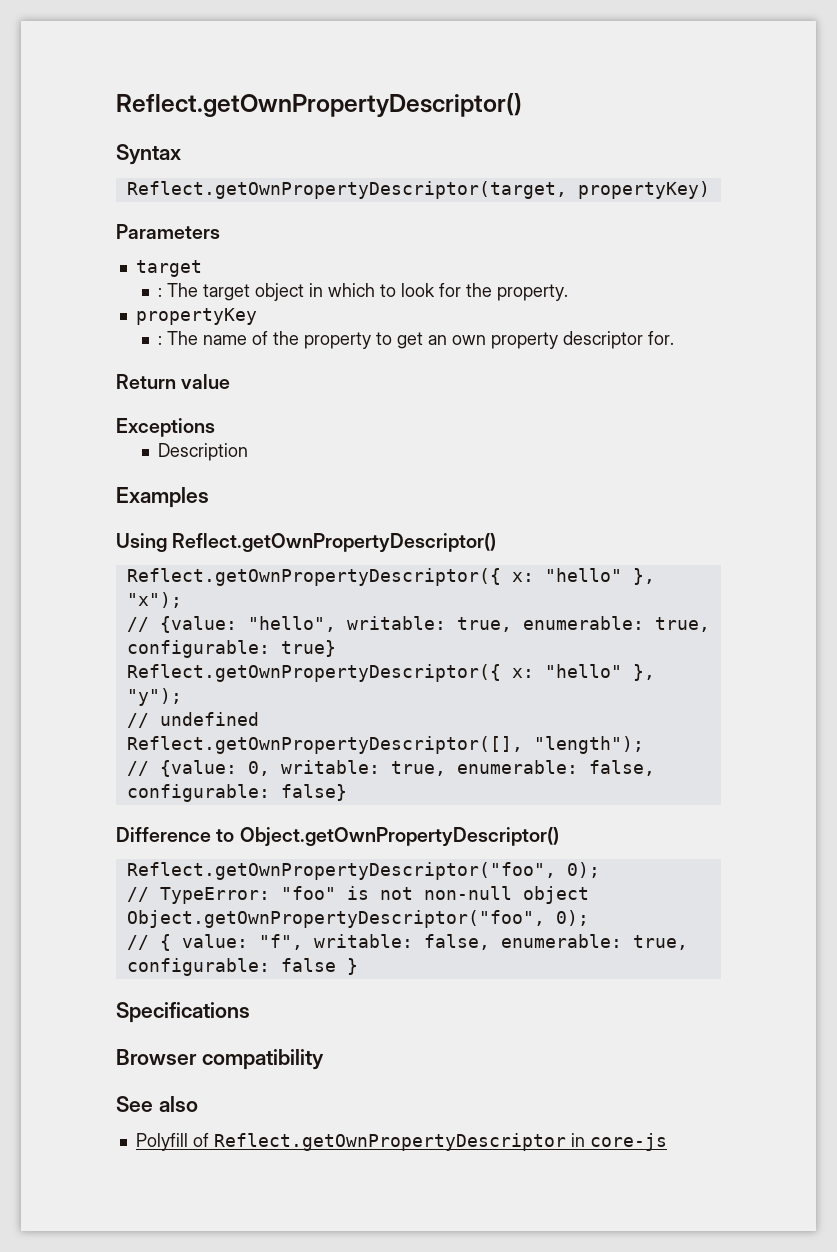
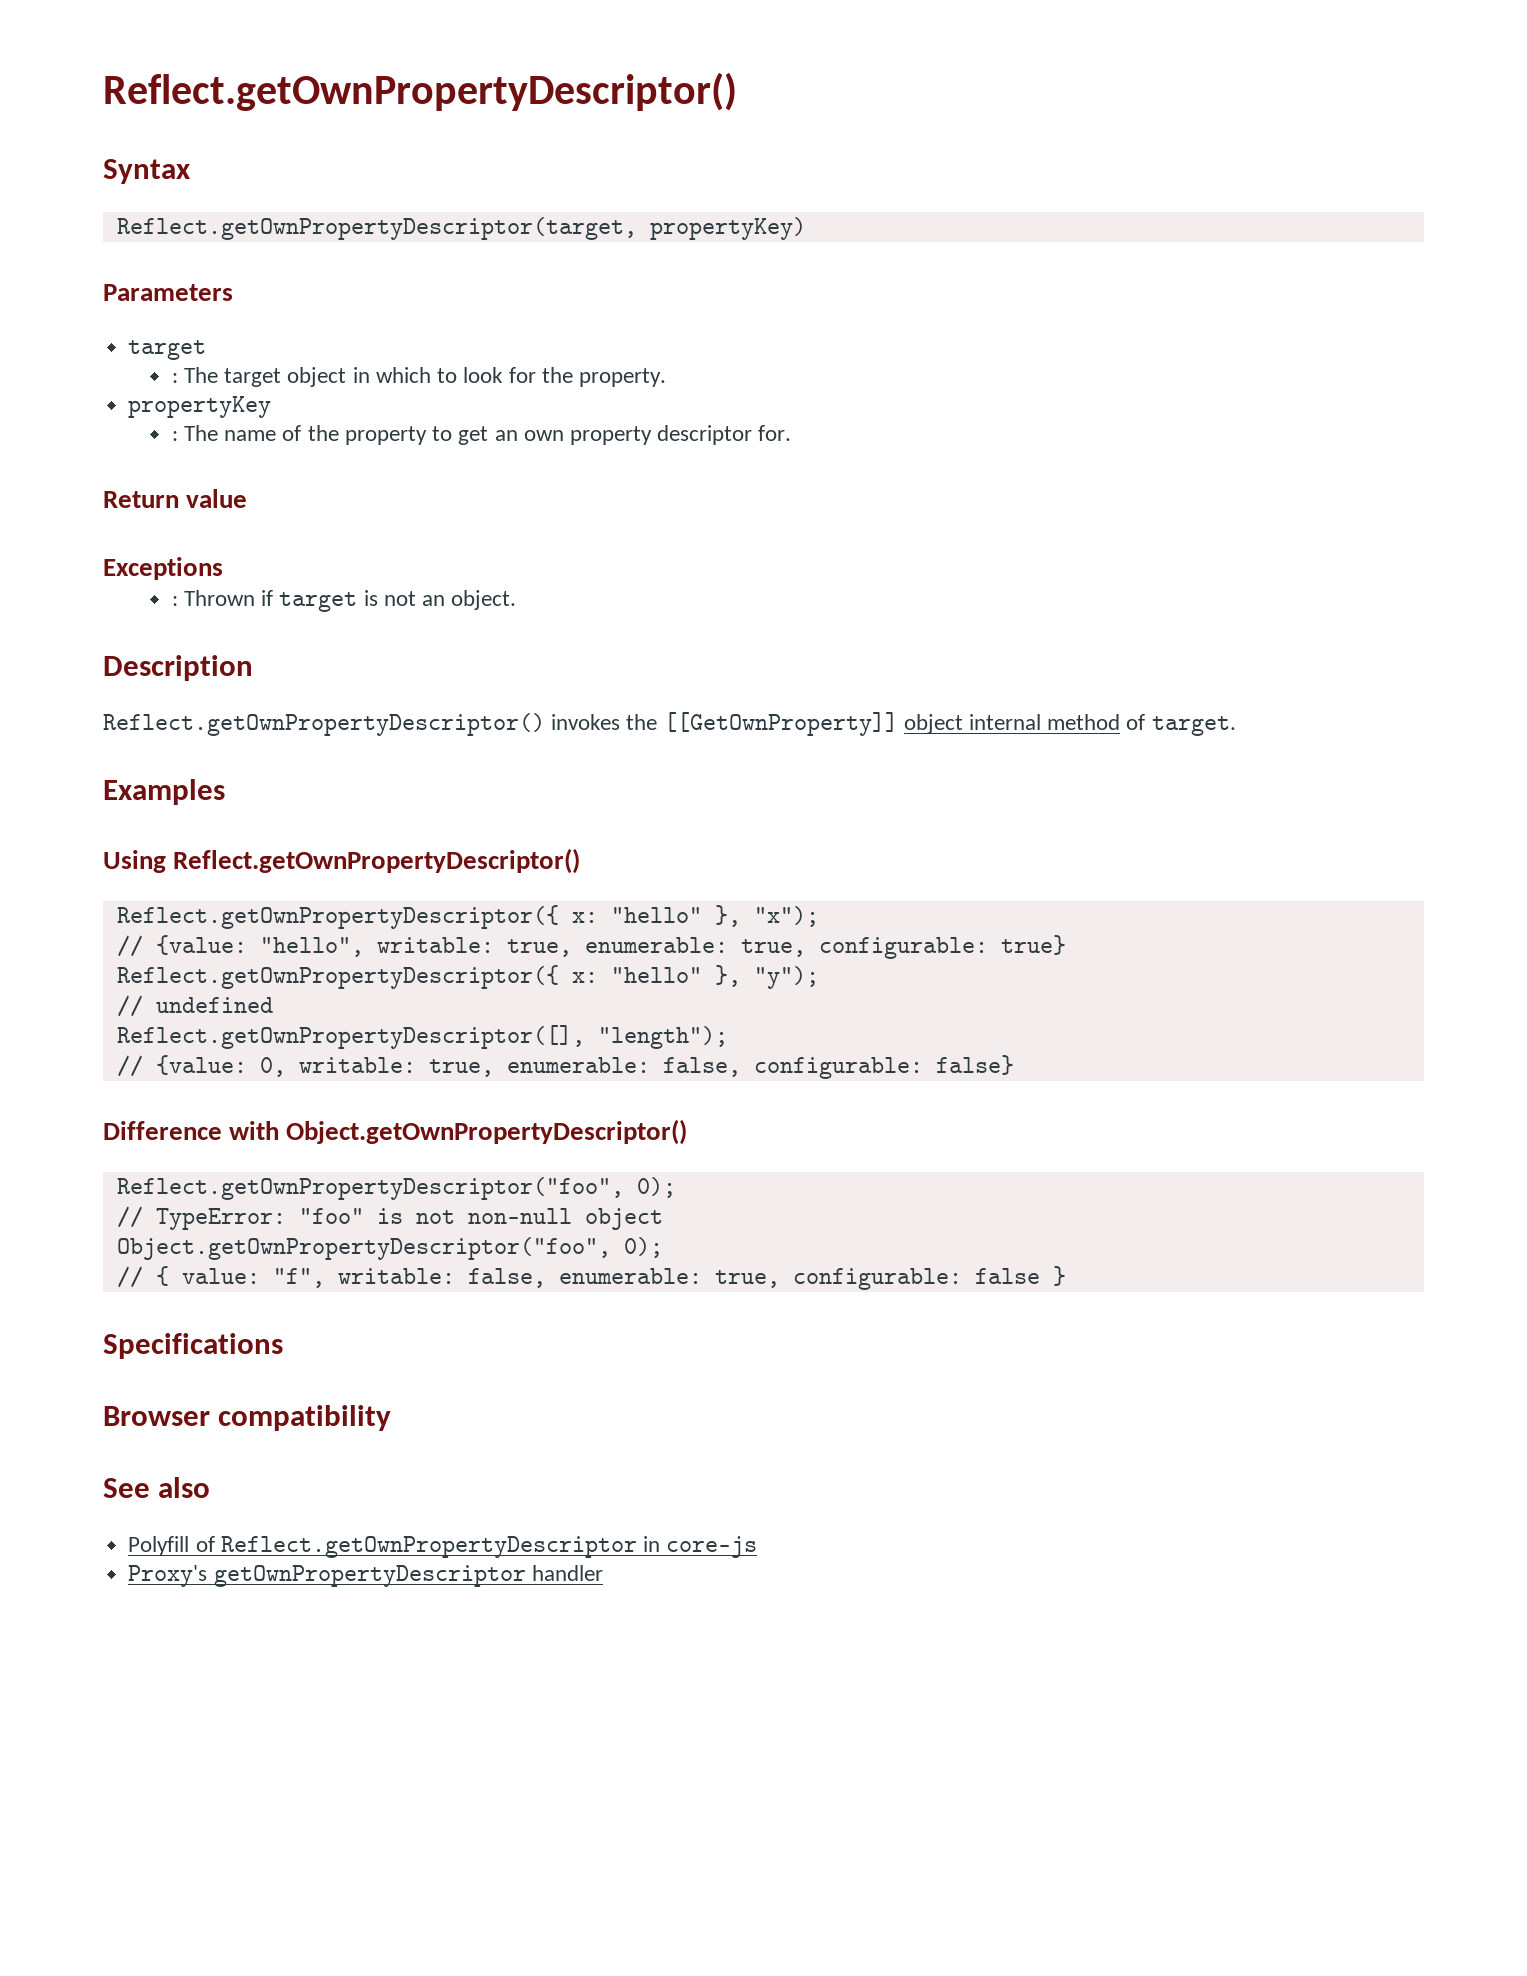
+ : Thrown if target is not an object.
  Description
+ Reflect.getOwnPropertyDescriptor() invokes the [[GetOwnProperty]] object internal method of target.
- Difference to Object.getOwnPropertyDescriptor()
+ Difference with Object.getOwnPropertyDescriptor()
+ Proxy's getOwnPropertyDescriptor handler

